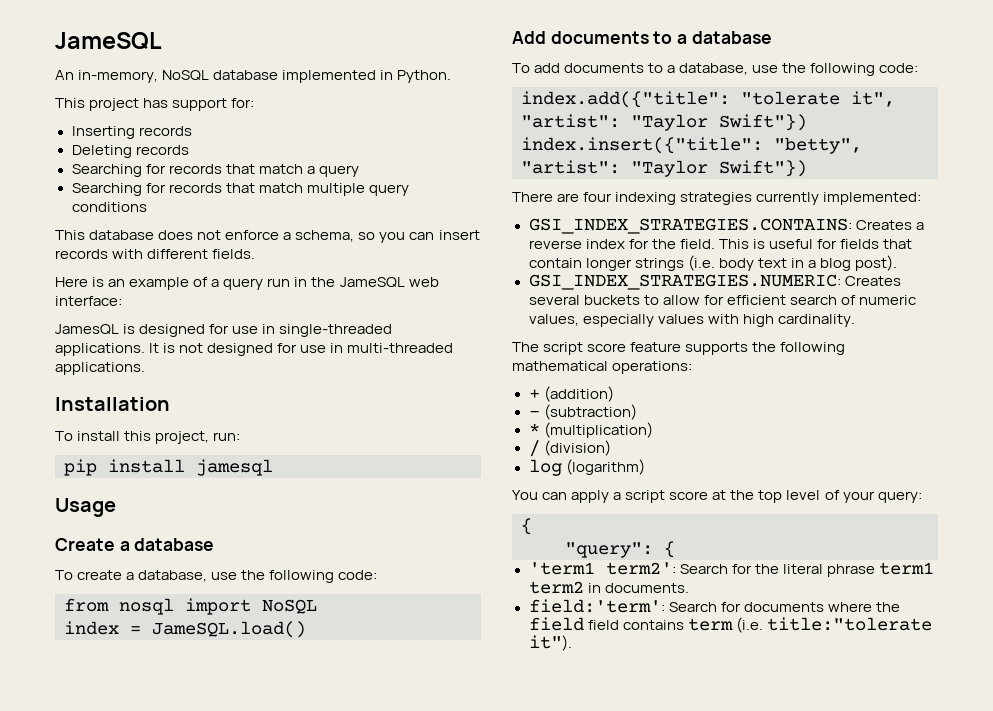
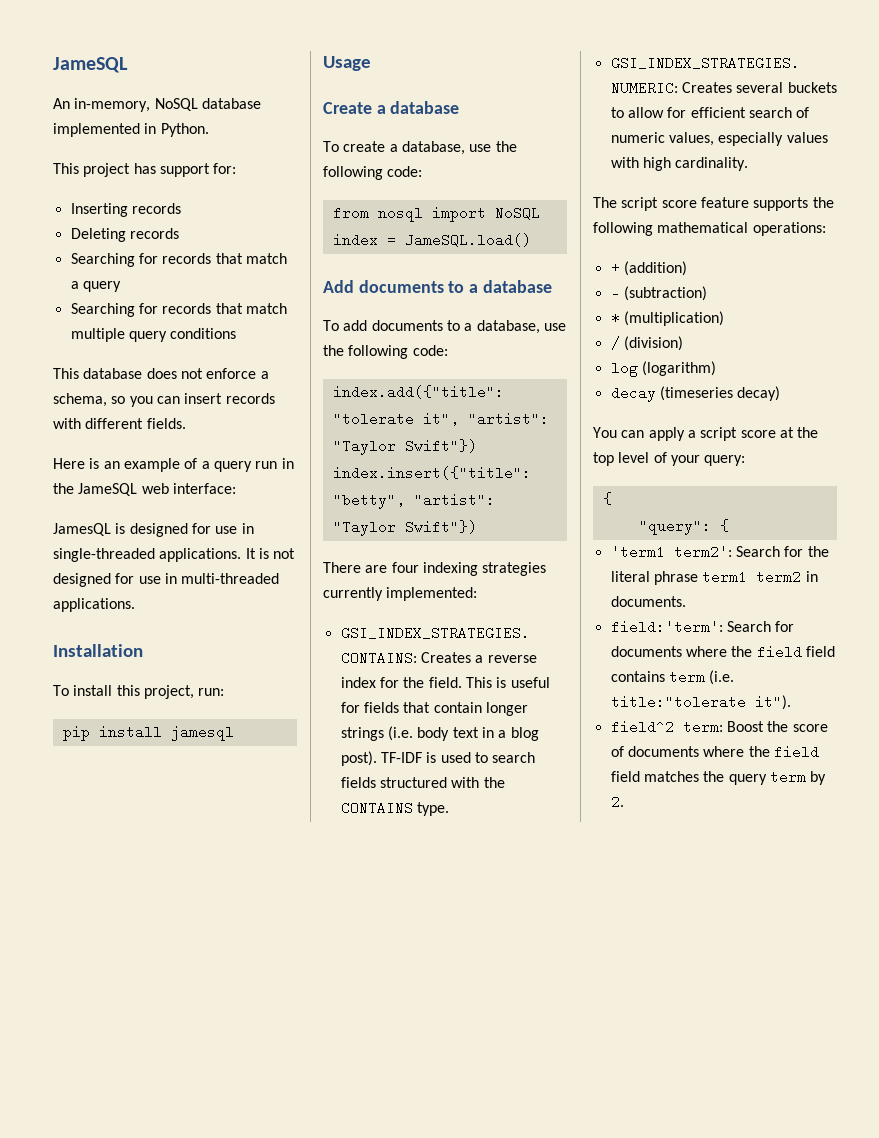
+ TF-IDF is used to search fields structured with the CONTAINS type.
+ decay (timeseries decay)
+ field^2 term: Boost the score of documents where the field field matches the query term by 2.

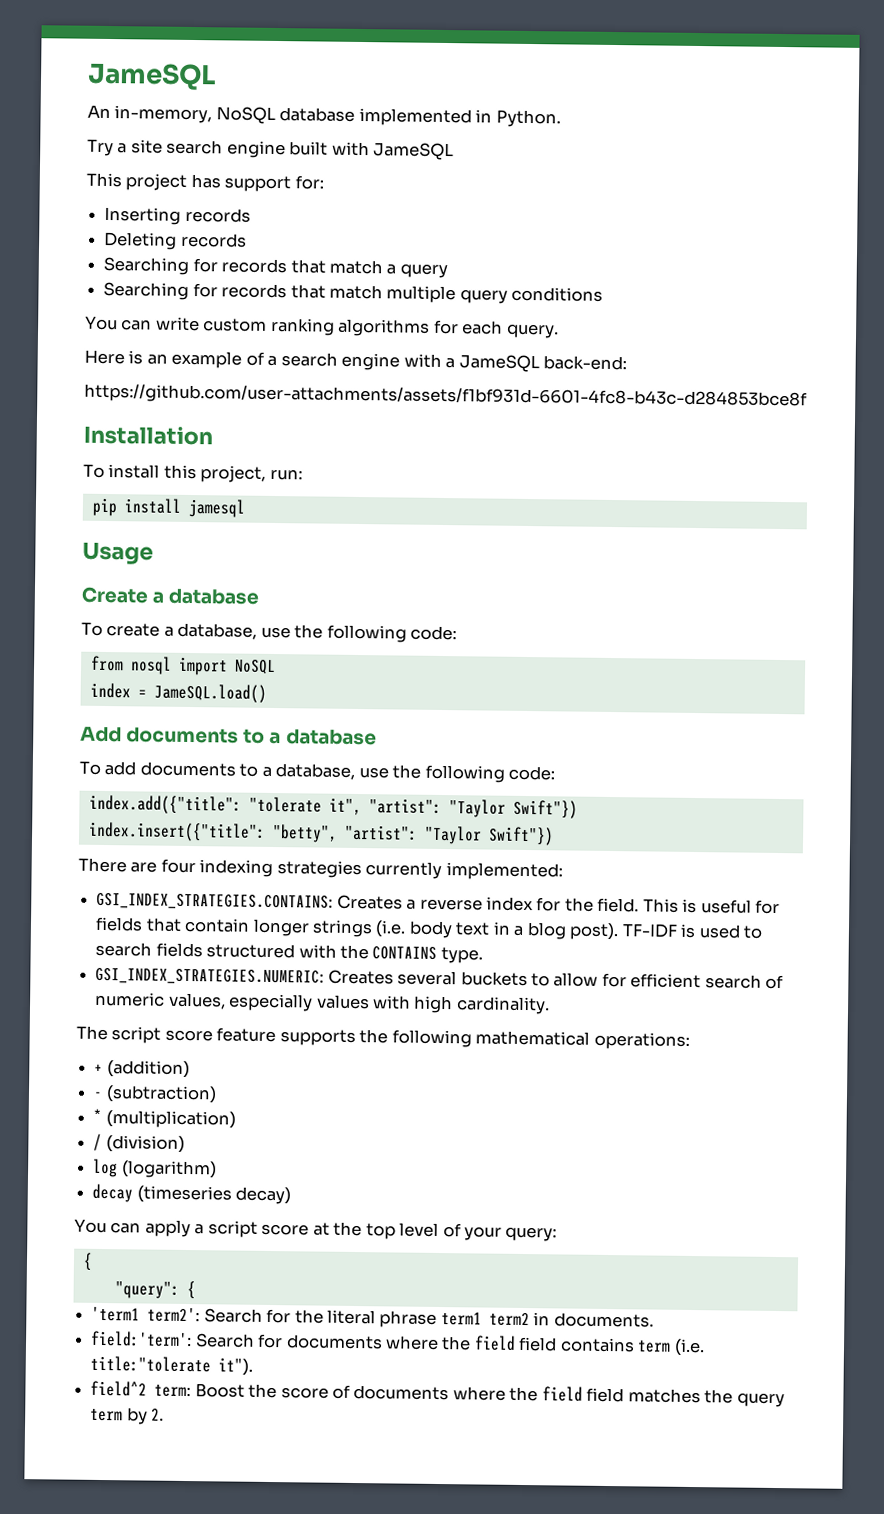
+ Try a site search engine built with JameSQL
- This database does not enforce a schema, so you can insert records with different fields.
+ You can write custom ranking algorithms for each query.
- Here is an example of a query run in the JameSQL web interface:
- JamesQL is designed for use in single-threaded applications. It is not designed for use in multi-threaded applications.
+ Here is an example of a search engine with a JameSQL back-end:
+ https://github.com/user-attachments/assets/f1bf931d-6601-4fc8-b43c-d284853bce8f

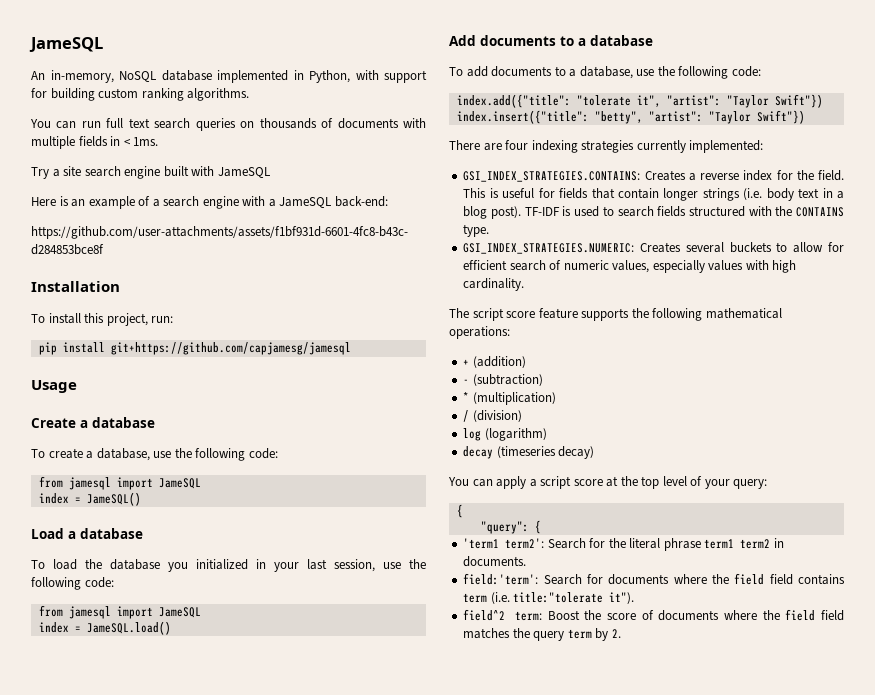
- An in-memory, NoSQL database implemented in Python.
+ An in-memory, NoSQL database implemented in Python, with support for building custom ranking algorithms.
+ You can run full text search queries on thousands of documents with multiple fields in < 1ms.
- This project has support for:
- Inserting records
- Deleting records
- Searching for records that match a query
- Searching for records that match multiple query conditions
- You can write custom ranking algorithms for each query.
- pip install jamesql
+ pip install git+https://github.com/capjamesg/jamesql
  To create a database, use the following code:
- from nosql import NoSQL
+ from jamesql import JameSQL
+ index = JameSQL()
+ Load a database
+ To load the database you initialized in your last session, use the following code:
+ from jamesql import JameSQL

